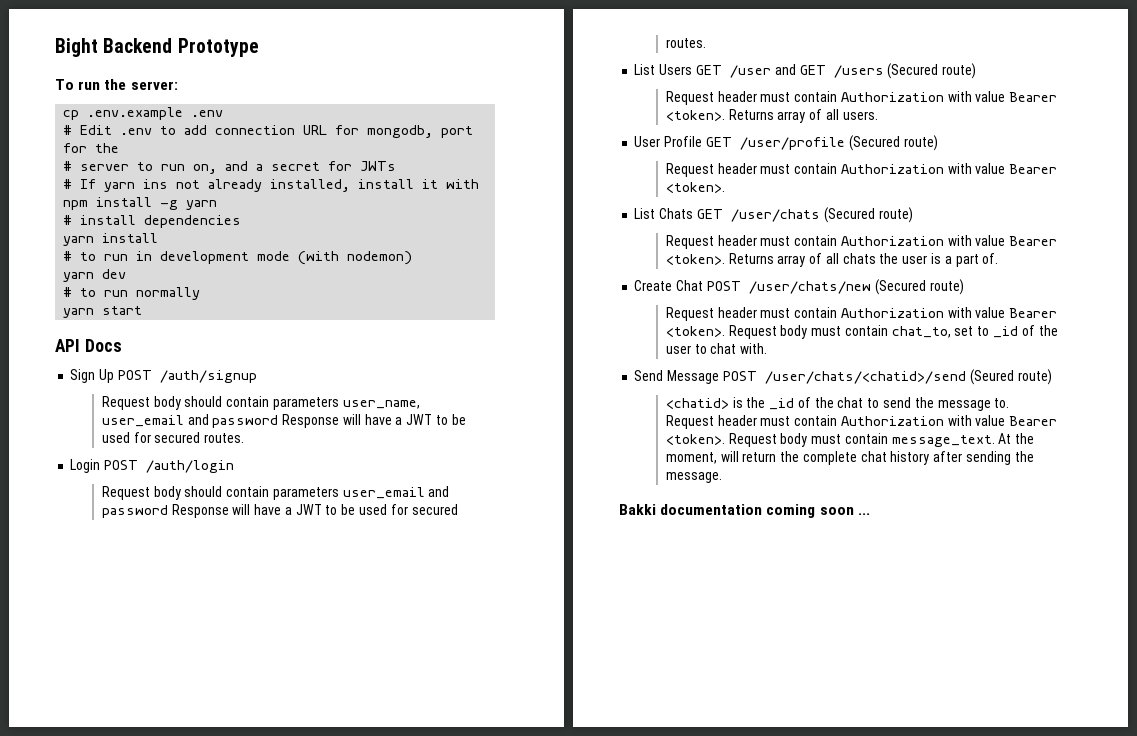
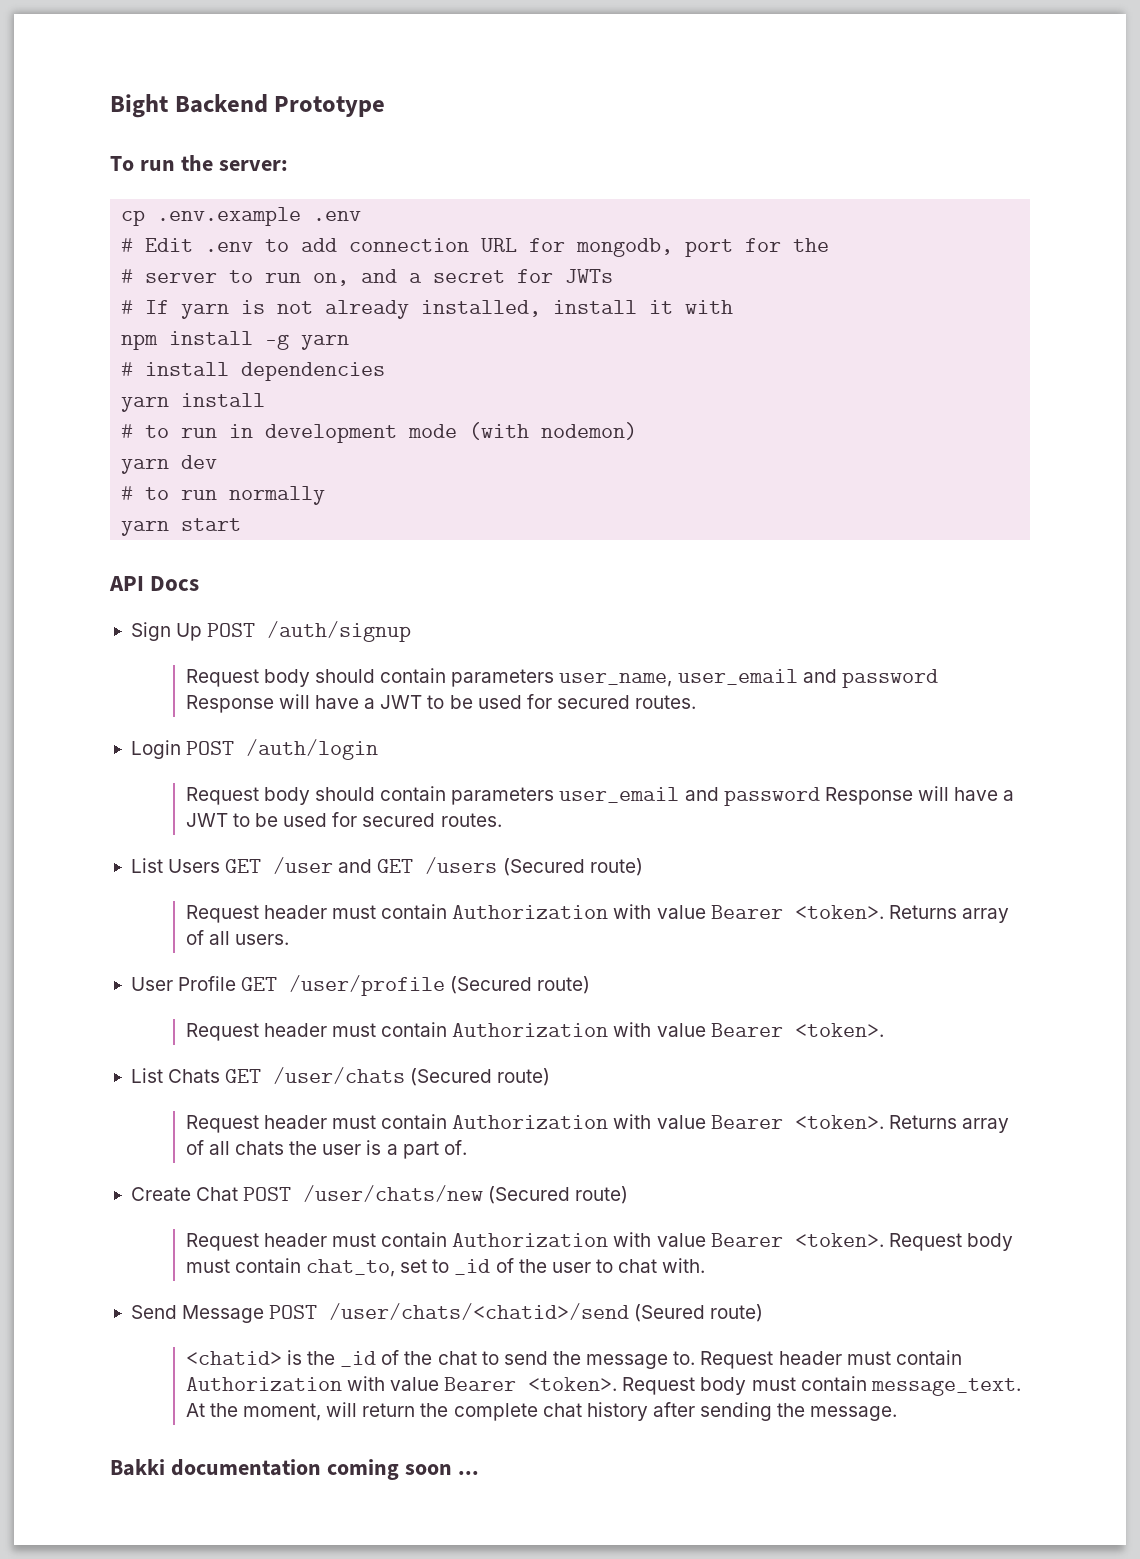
- # If yarn ins not already installed, install it with
+ # If yarn is not already installed, install it with

